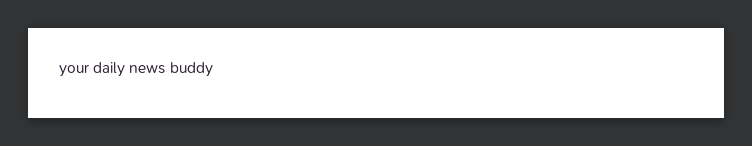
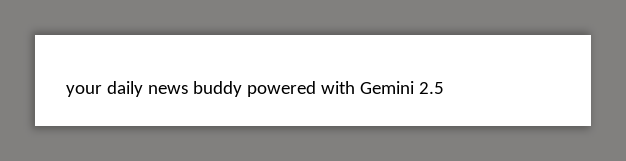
- your daily news buddy
+ your daily news buddy powered with Gemini 2.5

